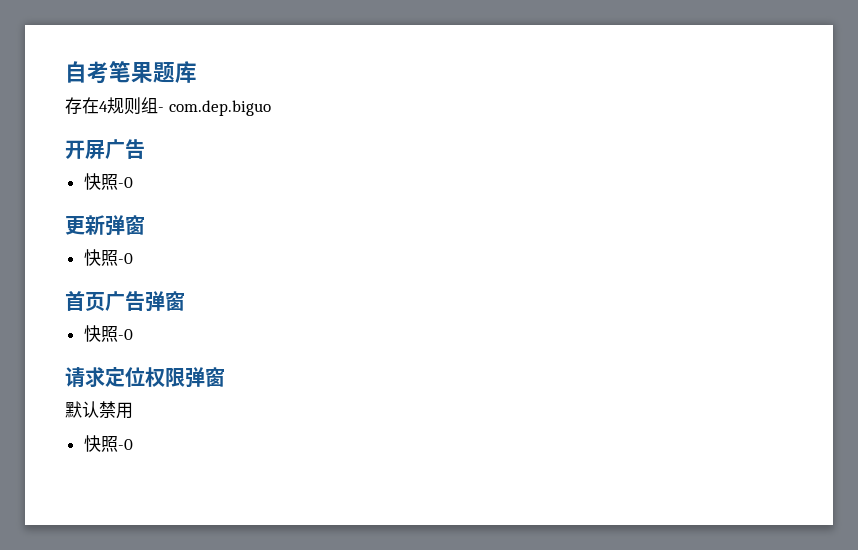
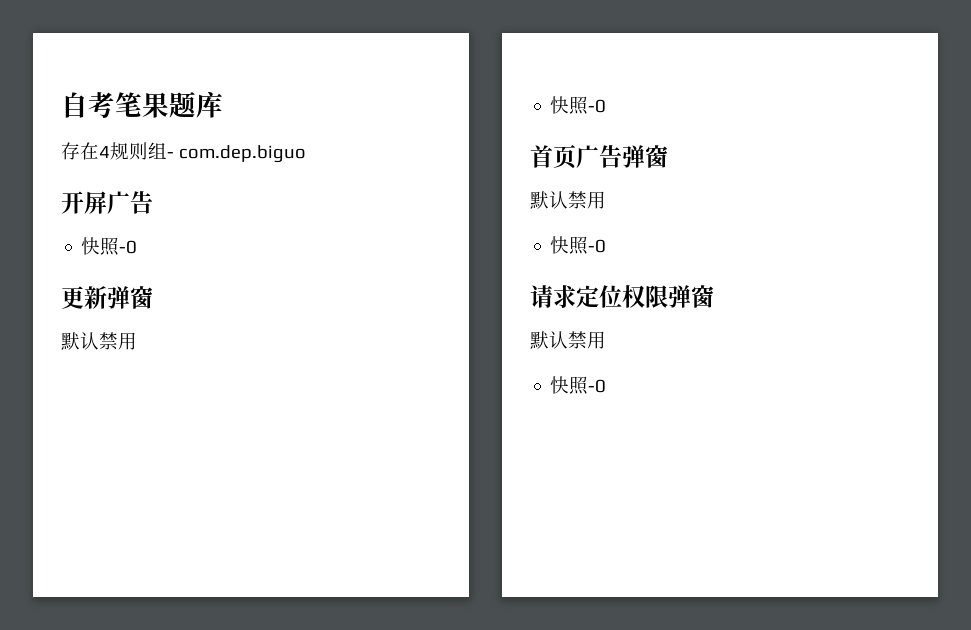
  更新弹窗
+ 默认禁用
  首页广告弹窗
+ 默认禁用

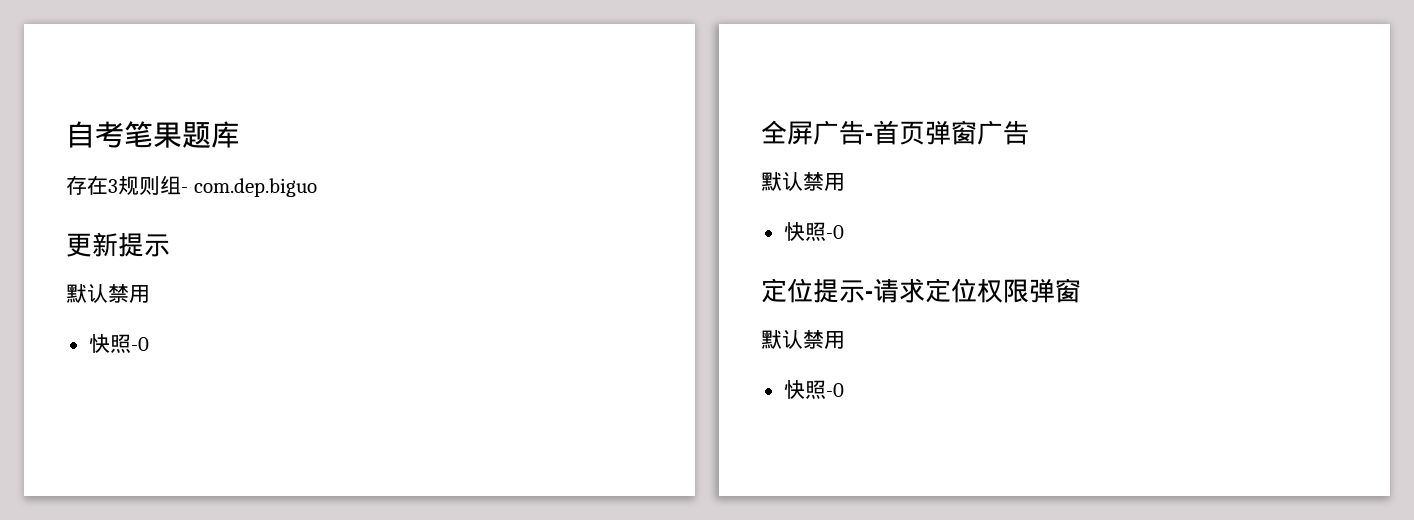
- 存在4规则组- com.dep.biguo
+ 存在3规则组- com.dep.biguo
- 开屏广告
- 快照-0
- 更新弹窗
+ 更新提示
  默认禁用
  快照-0
- 首页广告弹窗
+ 全屏广告-首页弹窗广告
  默认禁用
  快照-0
- 请求定位权限弹窗
+ 定位提示-请求定位权限弹窗

